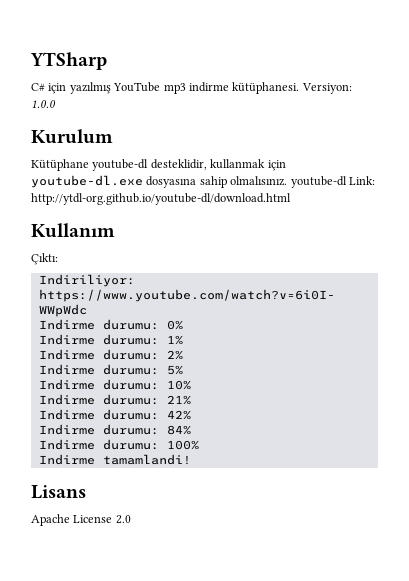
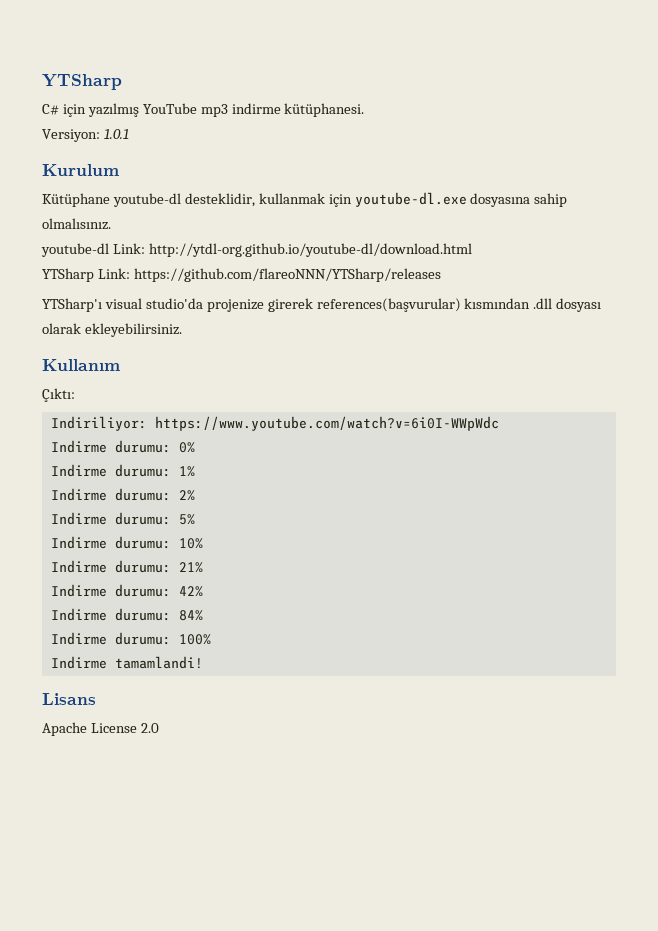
- C# için yazılmış YouTube mp3 indirme kütüphanesi. Versiyon: 1.0.0
+ C# için yazılmış YouTube mp3 indirme kütüphanesi.
+ Versiyon: 1.0.1
- Kütüphane youtube-dl desteklidir, kullanmak için youtube-dl.exe dosyasına sahip olmalısınız. youtube-dl Link: http://ytdl-org.github.io/youtube-dl/download.html
+ Kütüphane youtube-dl desteklidir, kullanmak için youtube-dl.exe dosyasına sahip olmalısınız.
+ youtube-dl Link: http://ytdl-org.github.io/youtube-dl/download.html
+ YTSharp Link: https://github.com/flareoNNN/YTSharp/releases
+ YTSharp'ı visual studio'da projenize girerek references(başvurular) kısmından .dll dosyası olarak ekleyebilirsiniz.

